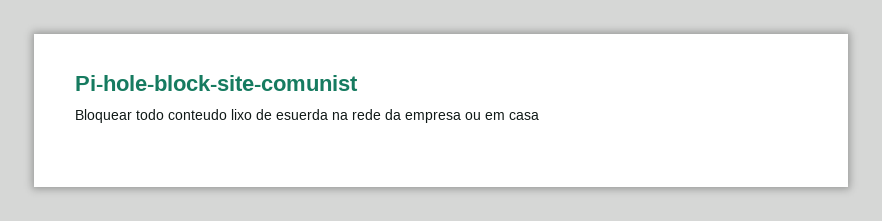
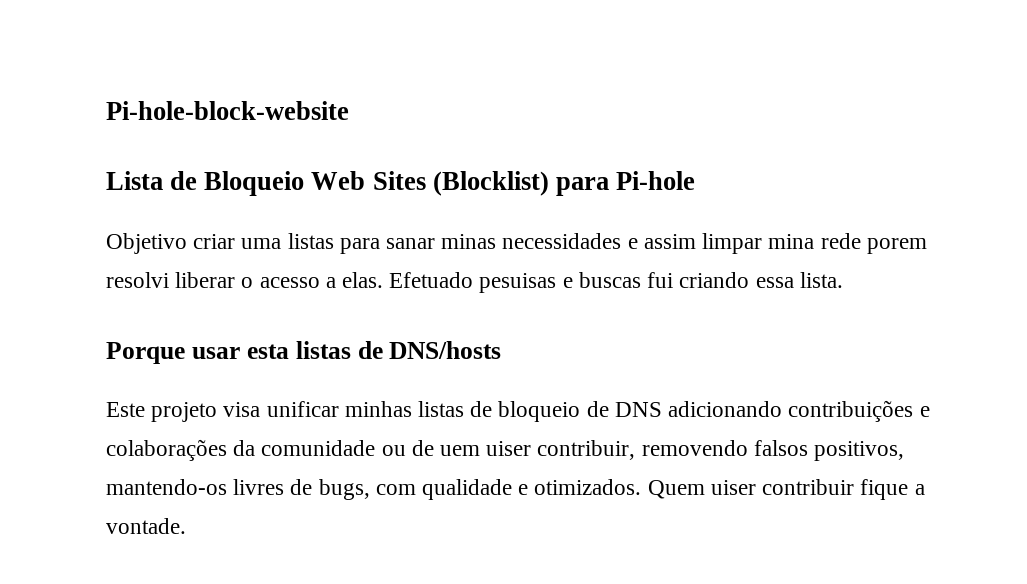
- Pi-hole-block-site-comunist
- Bloquear todo conteudo lixo de esuerda na rede da empresa ou em casa
+ Pi-hole-block-website
+ Lista de Bloqueio Web Sites (Blocklist) para Pi-hole
+ Objetivo criar uma listas para sanar minas necessidades e assim limpar mina rede porem resolvi liberar o acesso a elas. Efetuado pesuisas e buscas fui criando essa lista.
+ Porque usar esta listas de DNS/hosts
+ Este projeto visa unificar minhas listas de bloqueio de DNS adicionando contribuições e colaborações da comunidade ou de uem uiser contribuir, removendo falsos positivos, mantendo-os livres de bugs, com qualidade e otimizados. Quem uiser contribuir fique a vontade.

